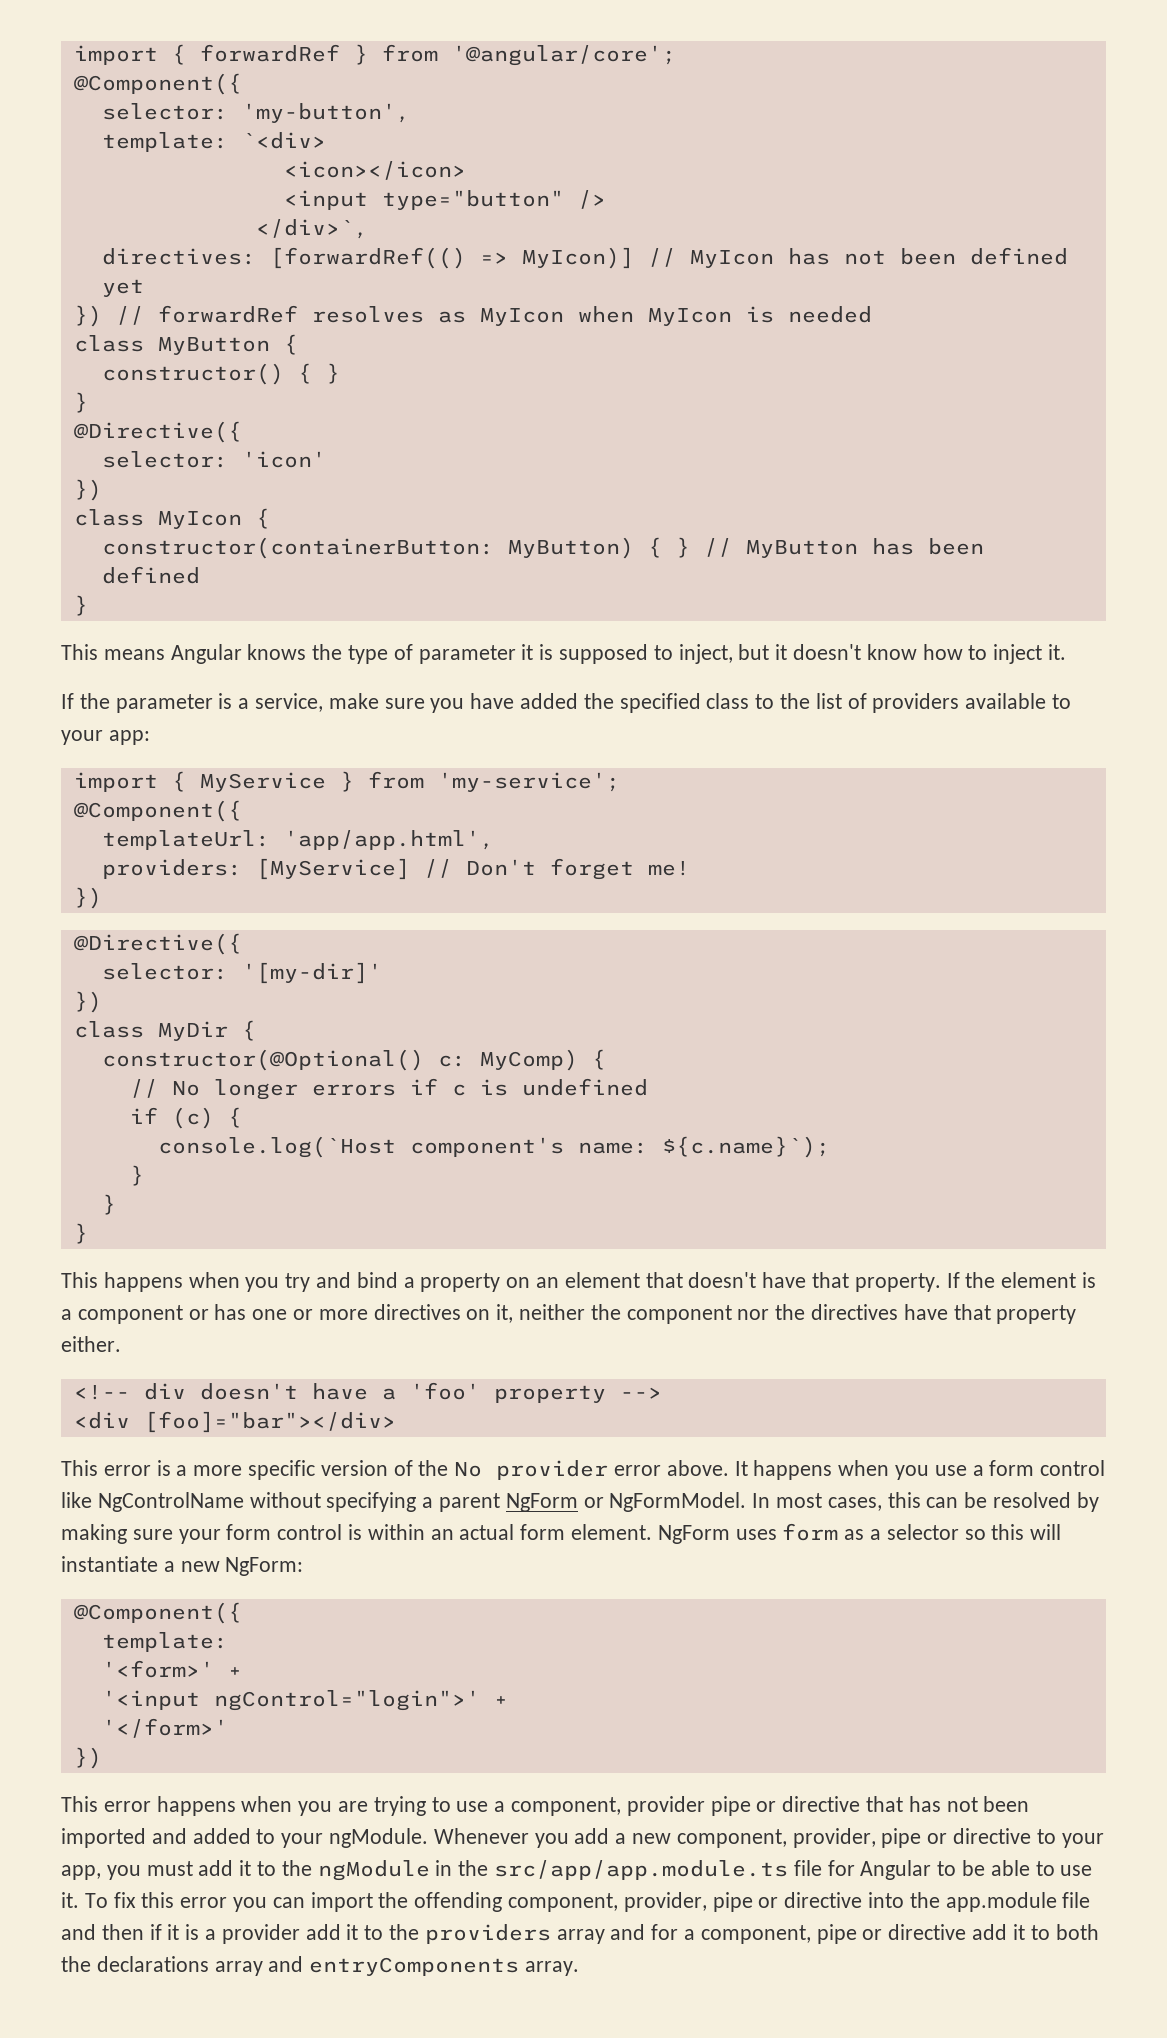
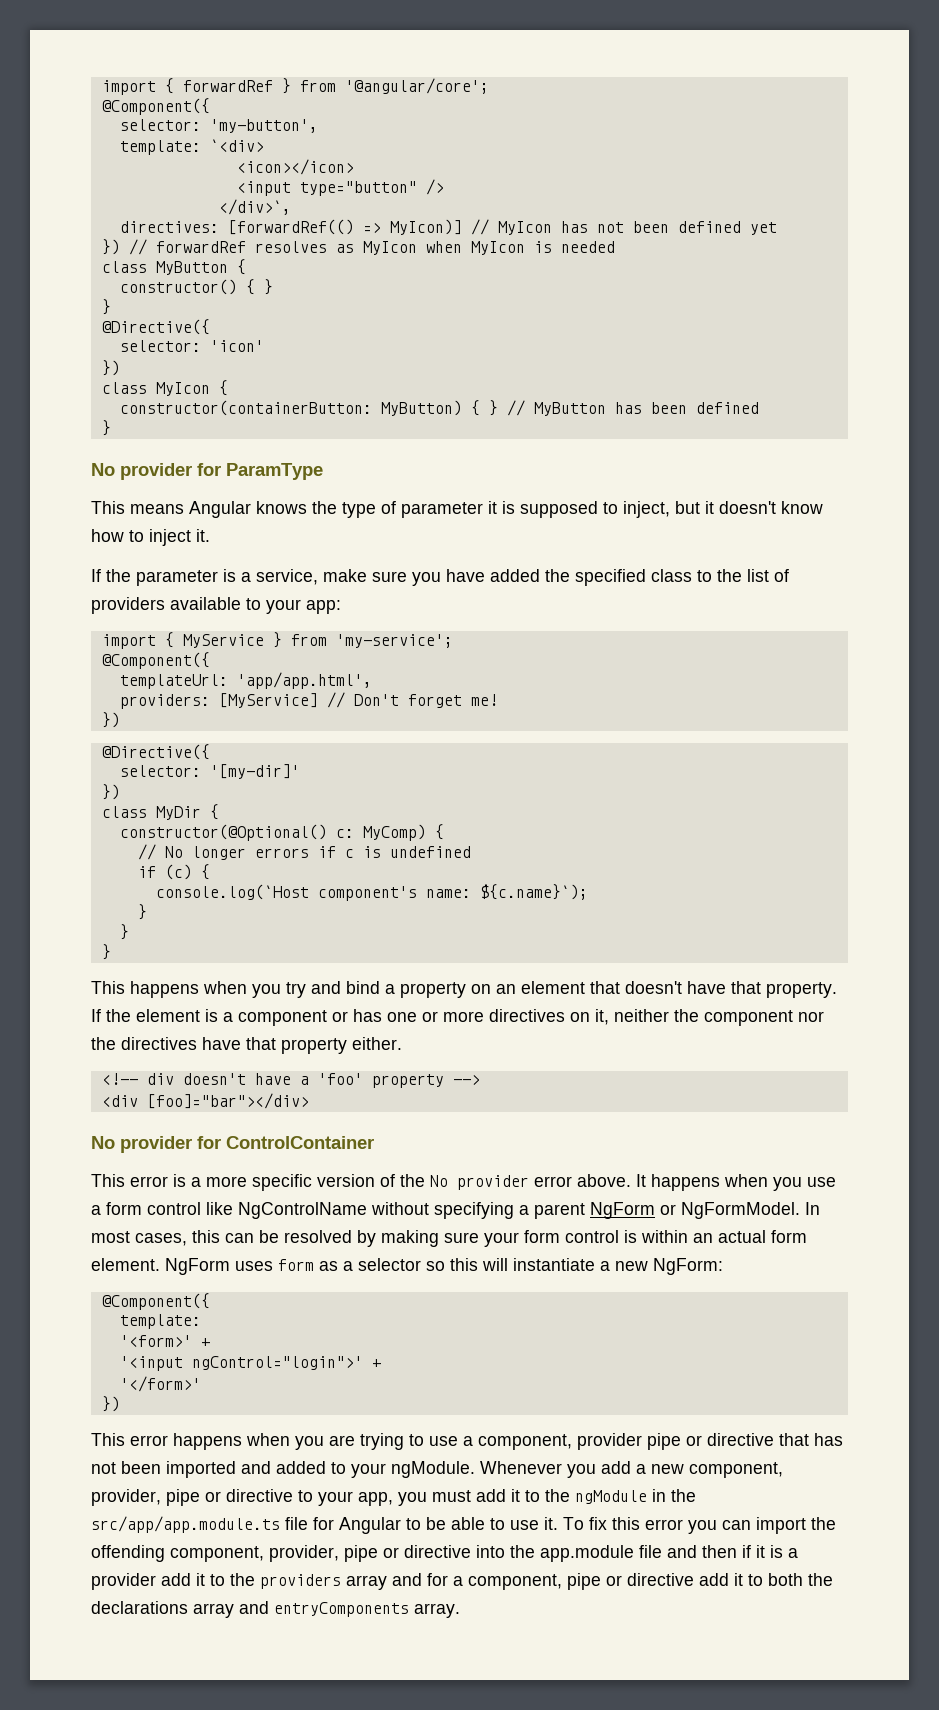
+ No provider for ParamType
+ No provider for ControlContainer

